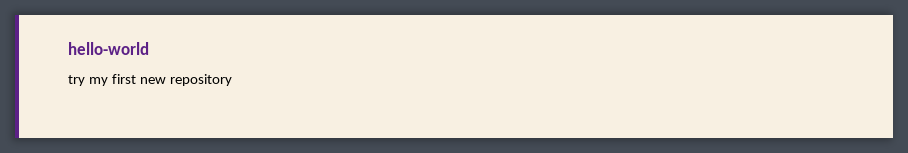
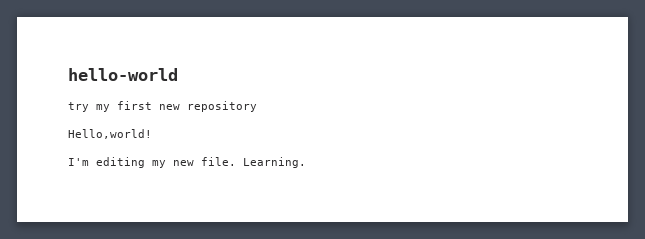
+ Hello,world!
+ I'm editing my new file. Learning.

